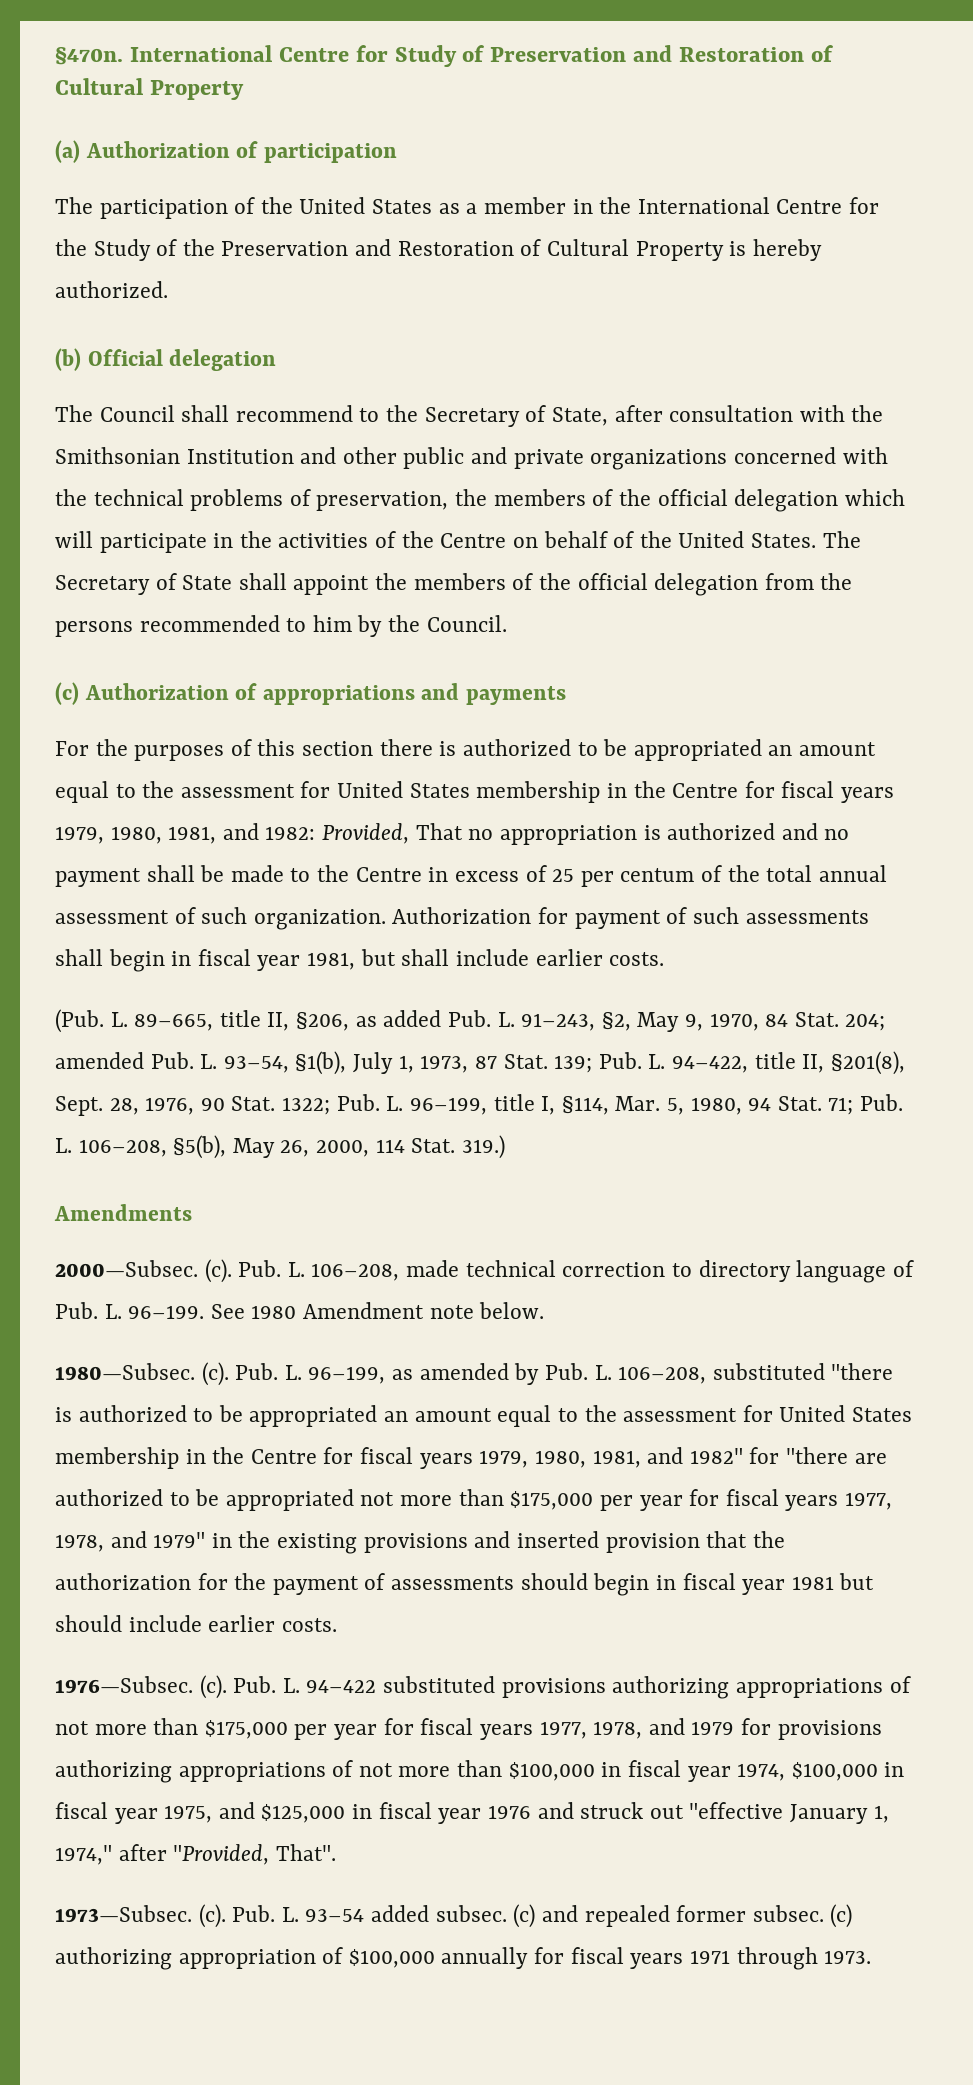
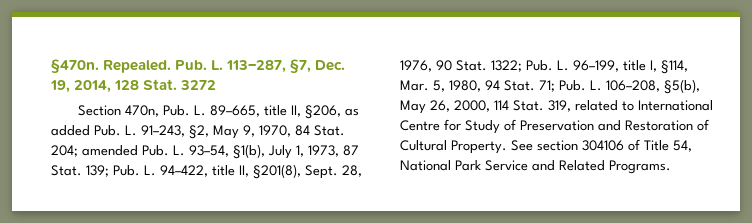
- International Centre for Study of Preservation and Restoration of Cultural Property
- (a) Authorization of participation
- The participation of the United States as a member in the International Centre for the Study of the Preservation and Restoration of Cultural Property is hereby authorized.
- (b) Official delegation
- The Council shall recommend to the Secretary of State, after consultation with the Smithsonian Institution and other public and private organizations concerned with the technical problems of preservation, the members of the official delegation which will participate in the activities of the Centre on behalf of the United States. The Secretary of State shall appoint the members of the official delegation from the persons recommended to him by the Council.
- (c) Authorization of appropriations and payments
- For the purposes of this section there is authorized to be appropriated an amount equal to the assessment for United States membership in the Centre for fiscal years 1979, 1980, 1981, and 1982: Provided, That no appropriation is authorized and no payment shall be made to the Centre in excess of 25 per centum of the total annual assessment of such organization. Authorization for payment of such assessments shall begin in fiscal year 1981, but shall include earlier costs.
- (Pub. L. 89–665, title II, §206, as added Pub. L. 91–243, §2, May 9, 1970, 84 Stat.
+ Repealed. Pub. L. 113–287, §7, Dec. 19, 2014, 128 Stat. 3272
+ Section 470n, Pub. L. 89–665, title II, §206, as added Pub. L. 91–243, §2, May 9, 1970, 84 Stat.
- 319.)
- Amendments
- 2000—Subsec. (c). Pub. L. 106–208, made technical correction to directory language of Pub. L. 96–199. See 1980 Amendment note below.
- 1980—Subsec. (c). Pub. L. 96–199, as amended by Pub. L. 106–208, substituted "there is authorized to be appropriated an amount equal to the assessment for United States membership in the Centre for fiscal years 1979, 1980, 1981, and 1982" for "there are authorized to be appropriated not more than $175,000 per year for fiscal years 1977, 1978, and 1979" in the existing provisions and inserted provision that the authorization for the payment of assessments should begin in fiscal year 1981 but should include earlier costs.
- 1976—Subsec. (c). Pub. L. 94–422 substituted provisions authorizing appropriations of not more than $175,000 per year for fiscal years 1977, 1978, and 1979 for provisions authorizing appropriations of not more than $100,000 in fiscal year 1974, $100,000 in fiscal year 1975, and $125,000 in fiscal year 1976 and struck out "effective January 1, 1974," after "Provided, That".
- 1973—Subsec. (c). Pub. L. 93–54 added subsec. (c) and repealed former subsec. (c) authorizing appropriation of $100,000 annually for fiscal years 1971 through 1973.
+ 319, related to International Centre for Study of Preservation and Restoration of Cultural Property. See section 304106 of Title 54, National Park Service and Related Programs.

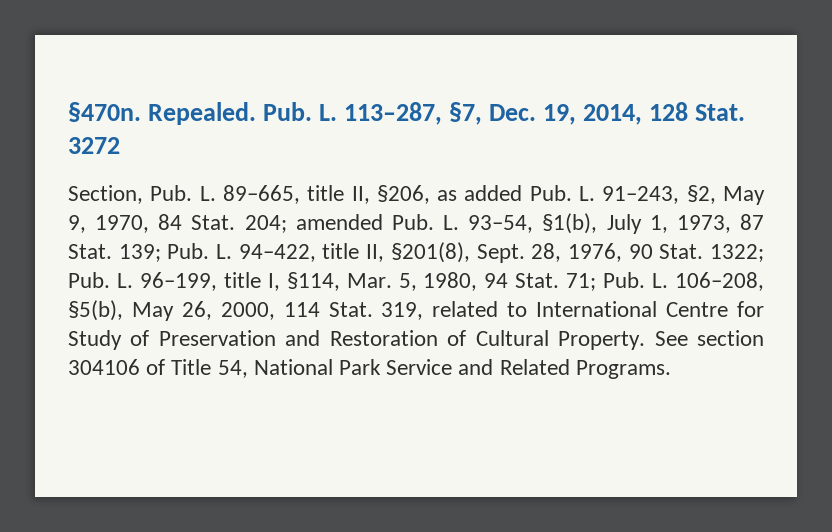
- Section 470n, Pub. L. 89–665, title II, §206, as added Pub. L. 91–243, §2, May 9, 1970, 84 Stat.
+ Section, Pub. L. 89–665, title II, §206, as added Pub. L. 91–243, §2, May 9, 1970, 84 Stat.

